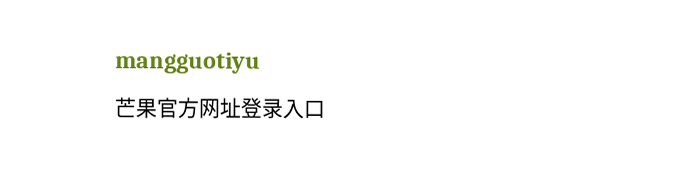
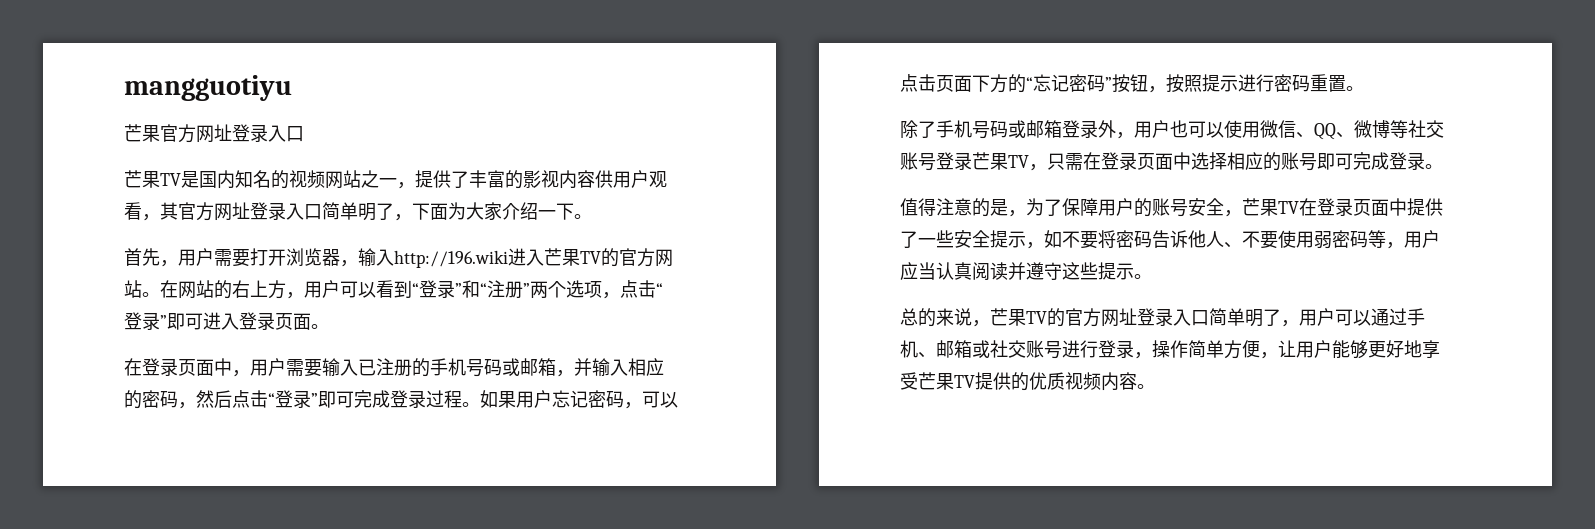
+ 芒果TV是国内知名的视频网站之一，提供了丰富的影视内容供用户观看，其官方网址登录入口简单明了，下面为大家介绍一下。
+ 首先，用户需要打开浏览器，输入http://196.wiki进入芒果TV的官方网站。在网站的右上方，用户可以看到“登录”和“注册”两个选项，点击“登录”即可进入登录页面。
+ 在登录页面中，用户需要输入已注册的手机号码或邮箱，并输入相应的密码，然后点击“登录”即可完成登录过程。如果用户忘记密码，可以点击页面下方的“忘记密码”按钮，按照提示进行密码重置。
+ 除了手机号码或邮箱登录外，用户也可以使用微信、QQ、微博等社交账号登录芒果TV，只需在登录页面中选择相应的账号即可完成登录。
+ 值得注意的是，为了保障用户的账号安全，芒果TV在登录页面中提供了一些安全提示，如不要将密码告诉他人、不要使用弱密码等，用户应当认真阅读并遵守这些提示。
+ 总的来说，芒果TV的官方网址登录入口简单明了，用户可以通过手机、邮箱或社交账号进行登录，操作简单方便，让用户能够更好地享受芒果TV提供的优质视频内容。

